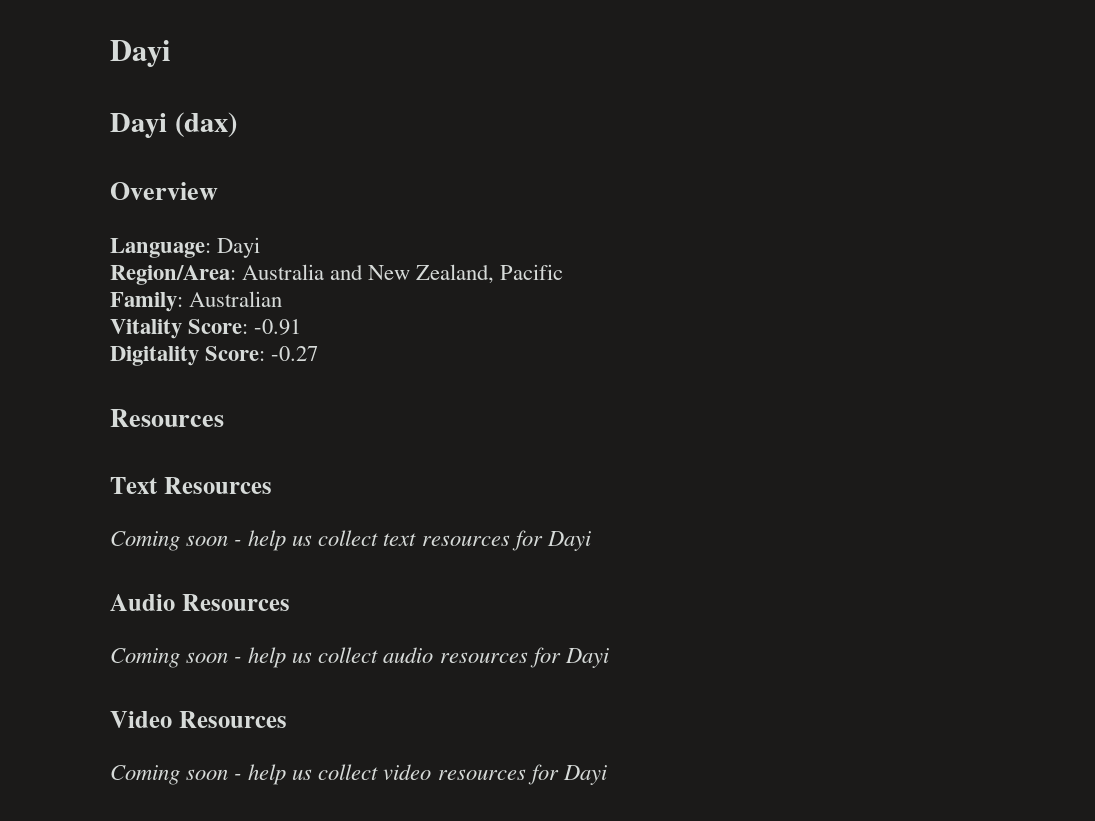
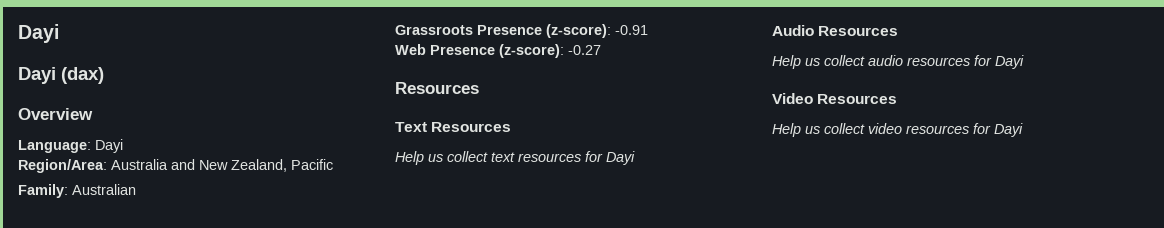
- Vitality Score: -0.91
- Digitality Score: -0.27
+ Grassroots Presence (z-score): -0.91
+ Web Presence (z-score): -0.27
- Coming soon - help us collect text resources for Dayi
+ Help us collect text resources for Dayi
- Coming soon - help us collect audio resources for Dayi
+ Help us collect audio resources for Dayi
- Coming soon - help us collect video resources for Dayi
+ Help us collect video resources for Dayi

